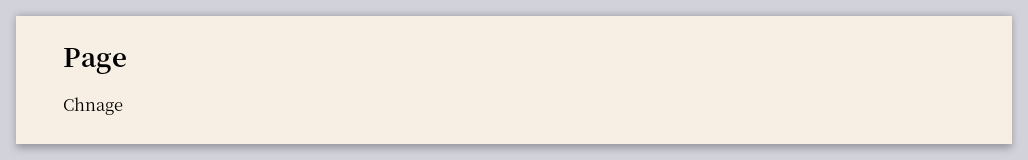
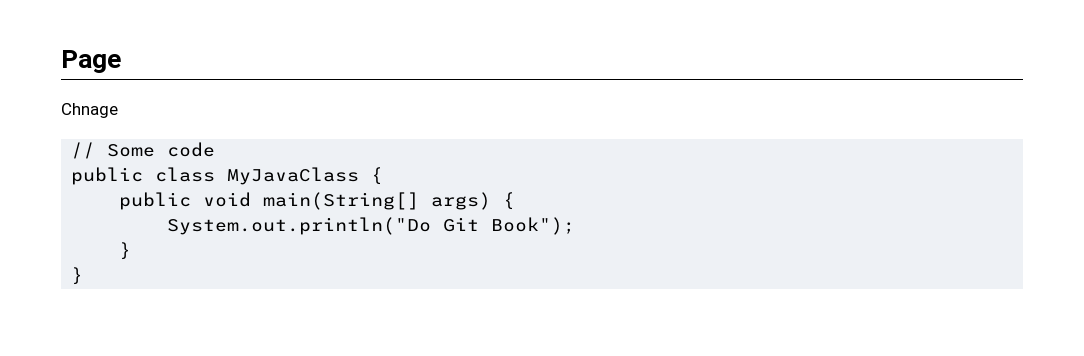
+ // Some code
+ public class MyJavaClass {
+ public void main(String[] args) {
+ System.out.println("Do Git Book");
+ }
+ }

